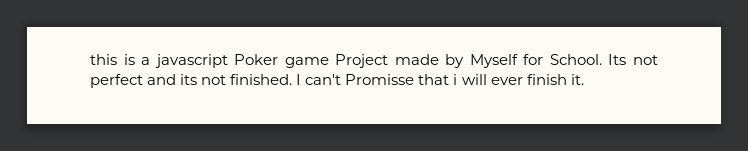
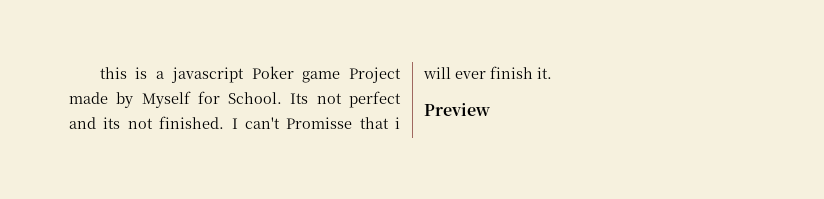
+ Preview

